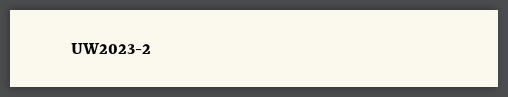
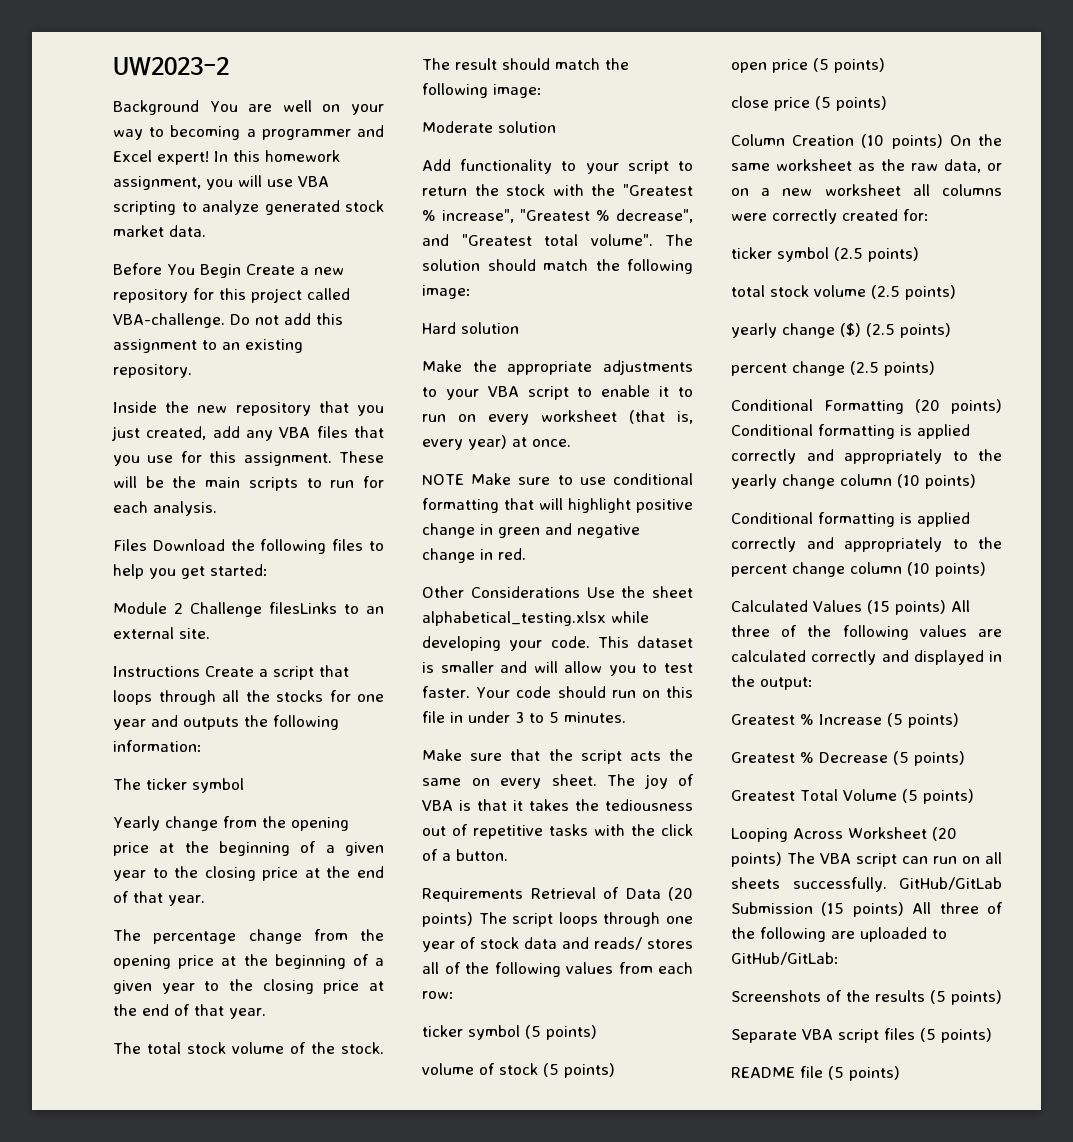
+ Background You are well on your way to becoming a programmer and Excel expert! In this homework assignment, you will use VBA scripting to analyze generated stock market data.
+ Before You Begin Create a new repository for this project called VBA-challenge. Do not add this assignment to an existing repository.
+ Inside the new repository that you just created, add any VBA files that you use for this assignment. These will be the main scripts to run for each analysis.
+ Files Download the following files to help you get started:
+ Module 2 Challenge filesLinks to an external site.
+ Instructions Create a script that loops through all the stocks for one year and outputs the following information:
+ The ticker symbol
+ Yearly change from the opening price at the beginning of a given year to the closing price at the end of that year.
+ The percentage change from the opening price at the beginning of a given year to the closing price at the end of that year.
+ The total stock volume of the stock. The result should match the following image:
+ Moderate solution
+ Add functionality to your script to return the stock with the "Greatest % increase", "Greatest % decrease", and "Greatest total volume". The solution should match the following image:
+ Hard solution
+ Make the appropriate adjustments to your VBA script to enable it to run on every worksheet (that is, every year) at once.
+ NOTE Make sure to use conditional formatting that will highlight positive change in green and negative change in red.
+ Other Considerations Use the sheet alphabetical_testing.xlsx while developing your code. This dataset is smaller and will allow you to test faster. Your code should run on this file in under 3 to 5 minutes.
+ Make sure that the script acts the same on every sheet. The joy of VBA is that it takes the tediousness out of repetitive tasks with the click of a button.
+ Requirements Retrieval of Data (20 points) The script loops through one year of stock data and reads/ stores all of the following values from each row:
+ ticker symbol (5 points)
+ volume of stock (5 points)
+ open price (5 points)
+ close price (5 points)
+ Column Creation (10 points) On the same worksheet as the raw data, or on a new worksheet all columns were correctly created for:
+ ticker symbol (2.5 points)
+ total stock volume (2.5 points)
+ yearly change ($) (2.5 points)
+ percent change (2.5 points)
+ Conditional Formatting (20 points) Conditional formatting is applied correctly and appropriately to the yearly change column (10 points)
+ Conditional formatting is applied correctly and appropriately to the percent change column (10 points)
+ Calculated Values (15 points) All three of the following values are calculated correctly and displayed in the output:
+ Greatest % Increase (5 points)
+ Greatest % Decrease (5 points)
+ Greatest Total Volume (5 points)
+ Looping Across Worksheet (20 points) The VBA script can run on all sheets successfully. GitHub/GitLab Submission (15 points) All three of the following are uploaded to GitHub/GitLab:
+ Screenshots of the results (5 points)
+ Separate VBA script files (5 points)
+ README file (5 points)

